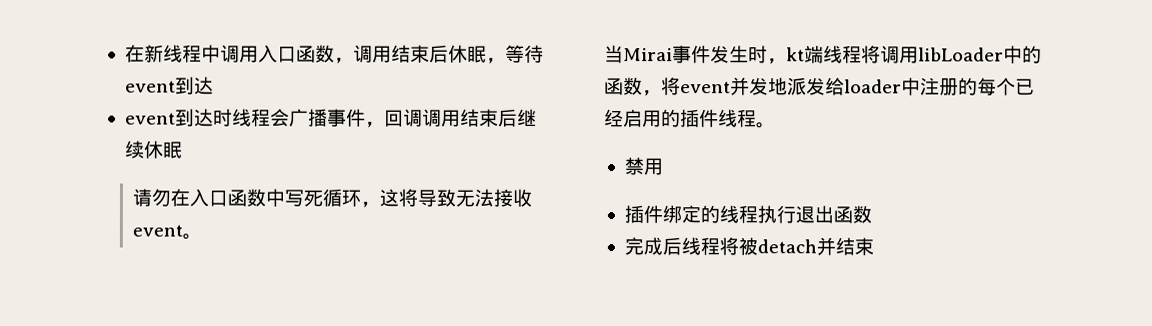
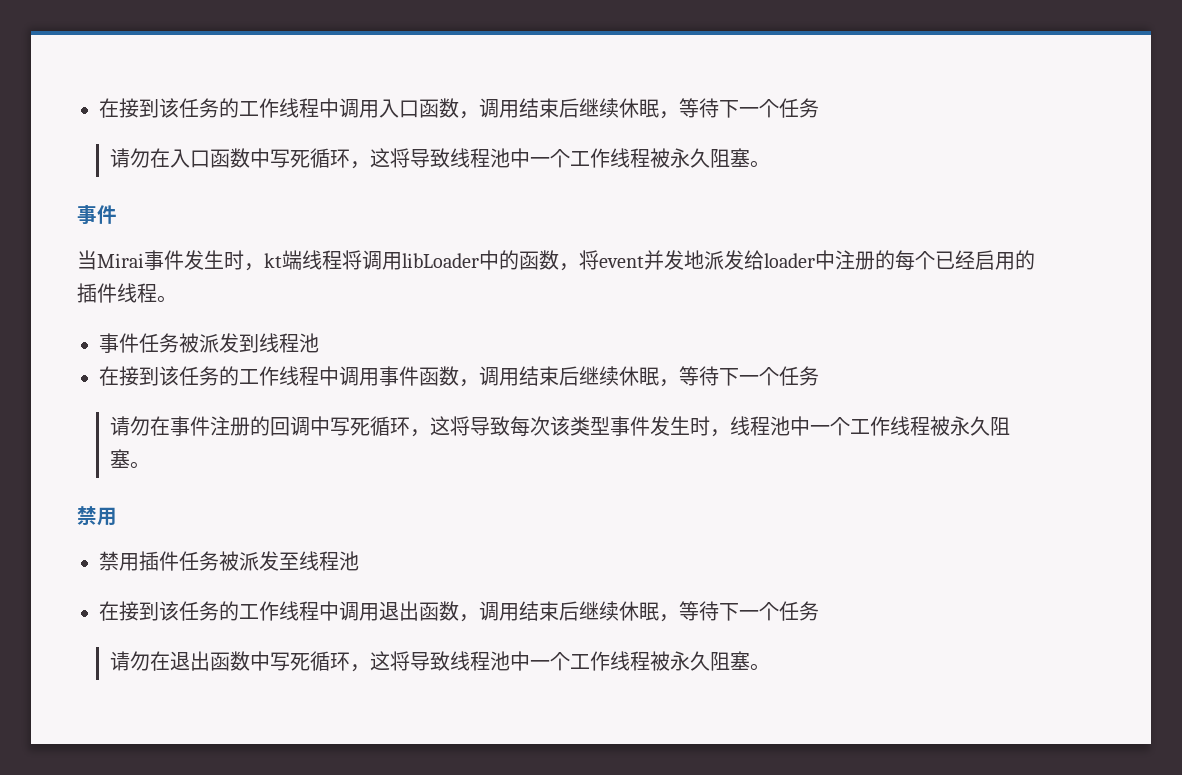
- 在新线程中调用入口函数，调用结束后休眠，等待event到达
- event到达时线程会广播事件，回调调用结束后继续休眠
+ 在接到该任务的工作线程中调用入口函数，调用结束后继续休眠，等待下一个任务
- 请勿在入口函数中写死循环，这将导致无法接收event。
+ 请勿在入口函数中写死循环，这将导致线程池中一个工作线程被永久阻塞。
+ 事件
+ 事件任务被派发到线程池
+ 在接到该任务的工作线程中调用事件函数，调用结束后继续休眠，等待下一个任务
+ 请勿在事件注册的回调中写死循环，这将导致每次该类型事件发生时，线程池中一个工作线程被永久阻塞。
  禁用
- 插件绑定的线程执行退出函数
- 完成后线程将被detach并结束
+ 禁用插件任务被派发至线程池
+ 在接到该任务的工作线程中调用退出函数，调用结束后继续休眠，等待下一个任务
+ 请勿在退出函数中写死循环，这将导致线程池中一个工作线程被永久阻塞。

